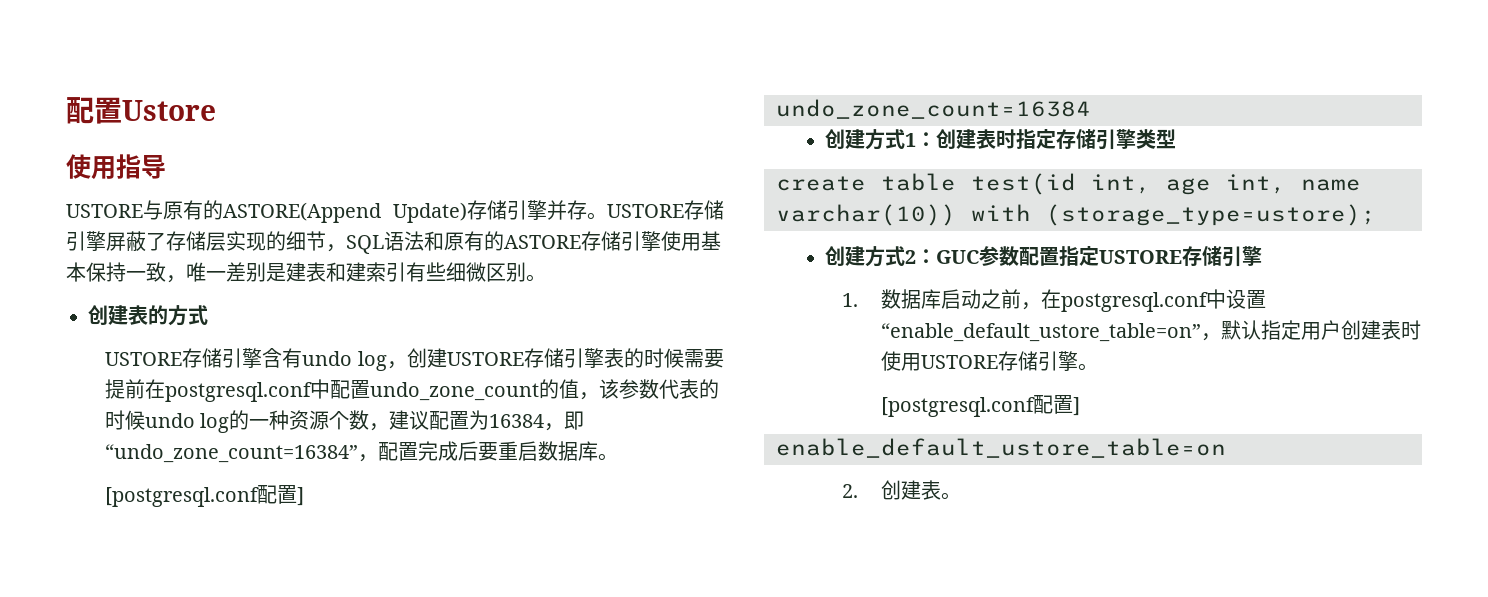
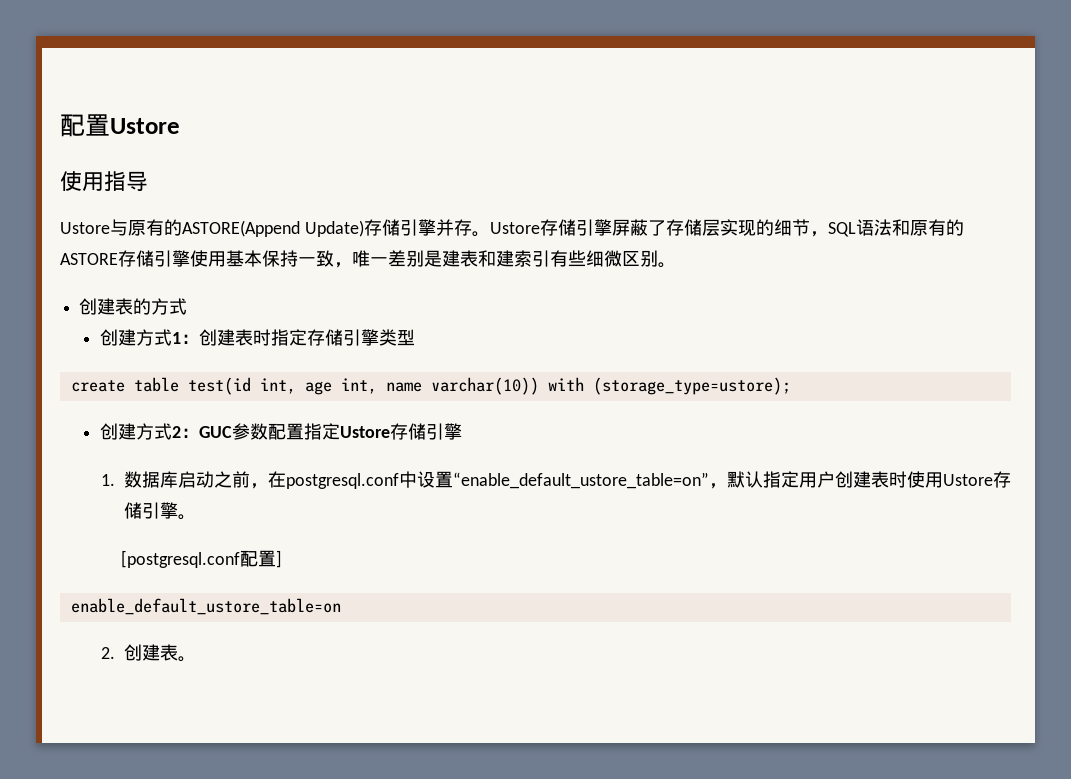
- USTORE与原有的ASTORE(Append Update)存储引擎并存。
+ Ustore与原有的ASTORE(Append Update)存储引擎并存。
- USTORE存储引擎屏蔽了存储层实现的细节，SQL语法和原有的ASTORE存储引擎使用基本保持一致，唯一差别是建表和建索引有些细微区别。
+ Ustore存储引擎屏蔽了存储层实现的细节，SQL语法和原有的ASTORE存储引擎使用基本保持一致，唯一差别是建表和建索引有些细微区别。
- USTORE存储引擎含有undo log，创建USTORE存储引擎表的时候需要提前在postgresql.conf中配置undo_zone_count的值，该参数代表的时候undo log的一种资源个数，建议配置为16384，即“undo_zone_count=16384”，配置完成后要重启数据库。
- [postgresql.conf配置]
- undo_zone_count=16384
- 创建方式2：GUC参数配置指定USTORE存储引擎
+ 创建方式2：GUC参数配置指定Ustore存储引擎
- 1.数据库启动之前，在postgresql.conf中设置“enable_default_ustore_table=on”，默认指定用户创建表时使用USTORE存储引擎。
+ 1.数据库启动之前，在postgresql.conf中设置“enable_default_ustore_table=on”，默认指定用户创建表时使用Ustore存储引擎。

